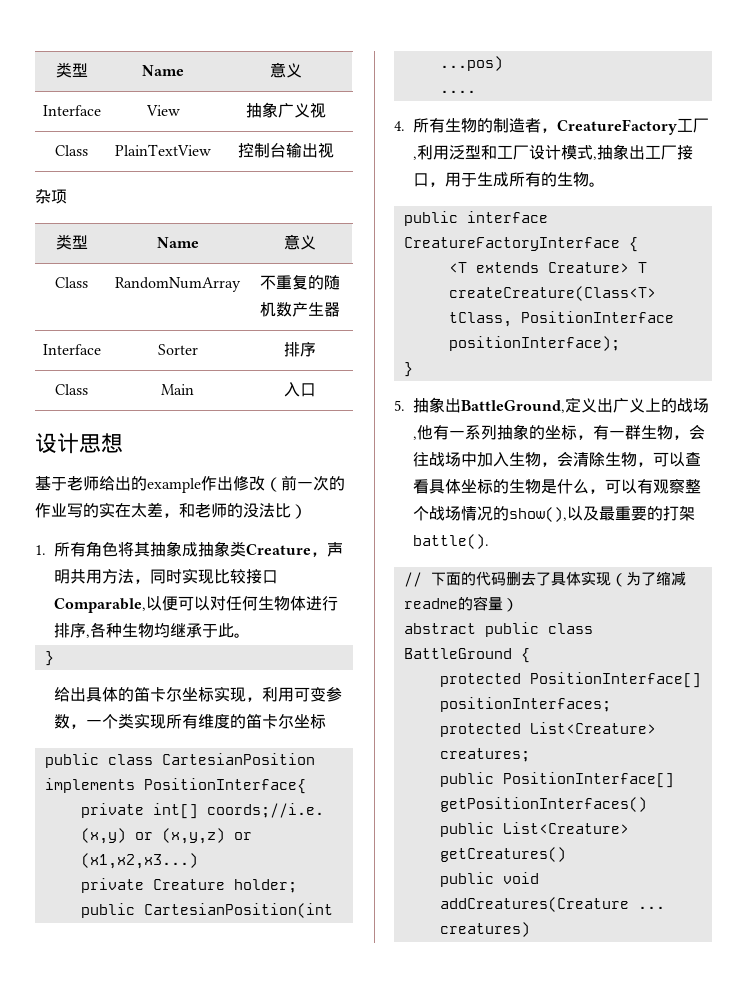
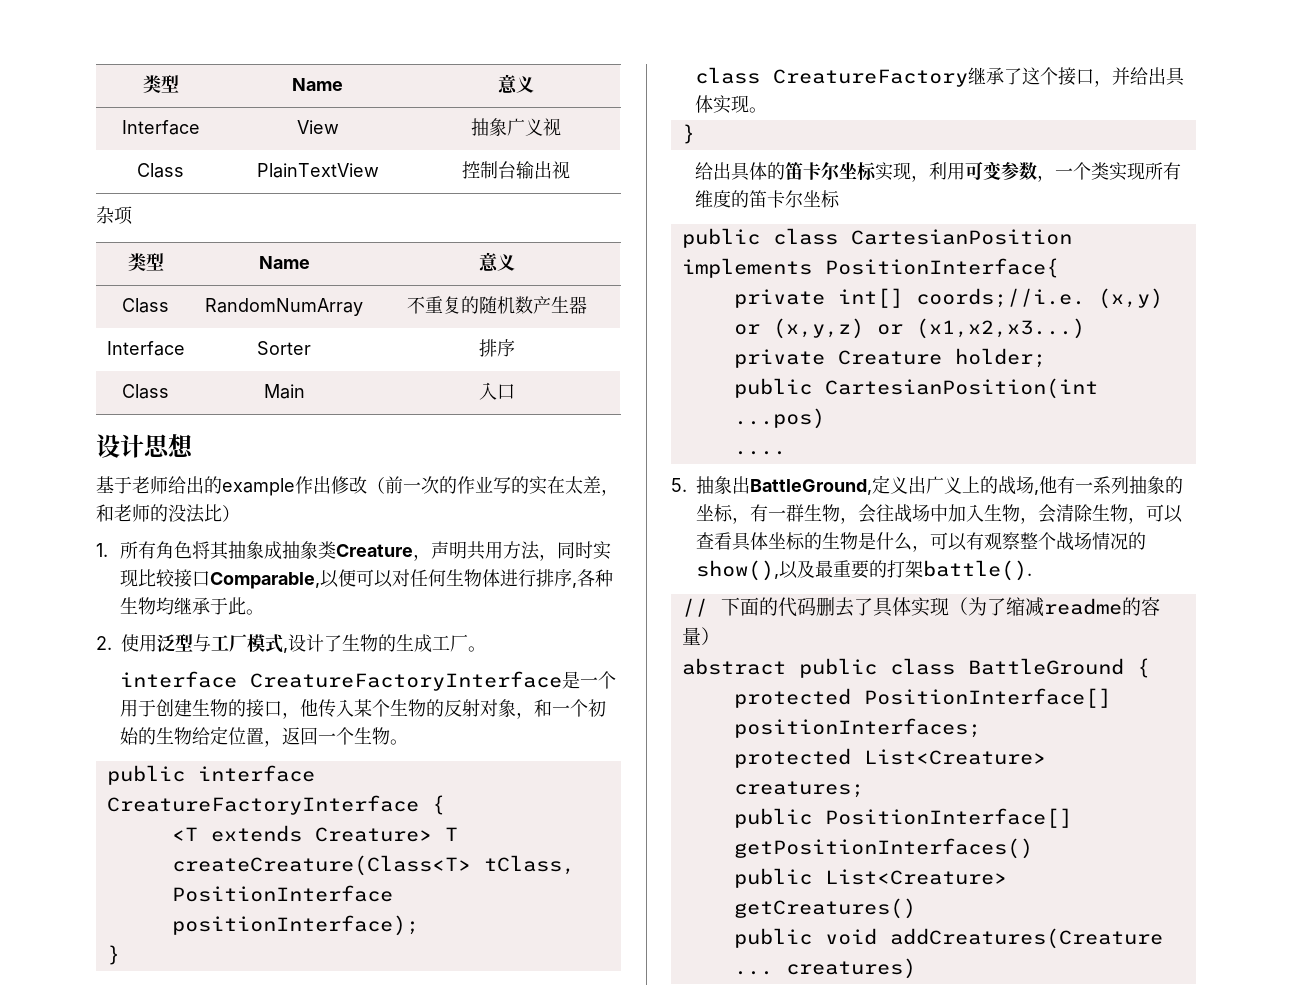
+ 2.使用泛型与工厂模式,设计了生物的生成工厂。
+ interface CreatureFactoryInterface是一个用于创建生物的接口，他传入某个生物的反射对象，和一个初始的生物给定位置，返回一个生物。
+ public interface CreatureFactoryInterface {
+ <T extends Creature> T createCreature(Class<T> tClass, PositionInterface positionInterface);
+ }
+ class CreatureFactory继承了这个接口，并给出具体实现。
- 4.所有生物的制造者，CreatureFactory工厂,利用泛型和工厂设计模式,抽象出工厂接口，用于生成所有的生物。
- public interface CreatureFactoryInterface {
- <T extends Creature> T createCreature(Class<T> tClass, PositionInterface positionInterface);
- }

